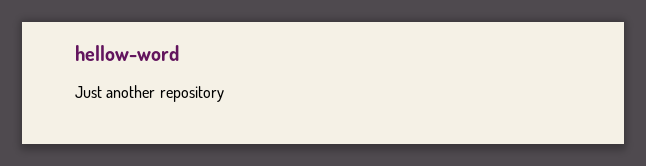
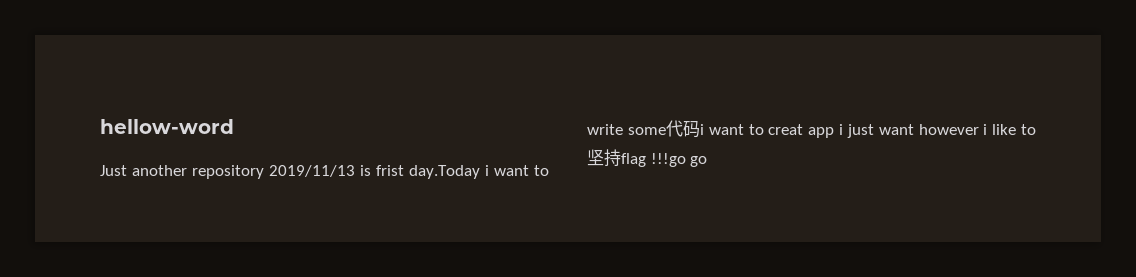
- Just another repository
+ Just another repository 2019/11/13 is frist day.Today i want to write some代码i want to creat app i just want however i like to坚持flag !!!go go

